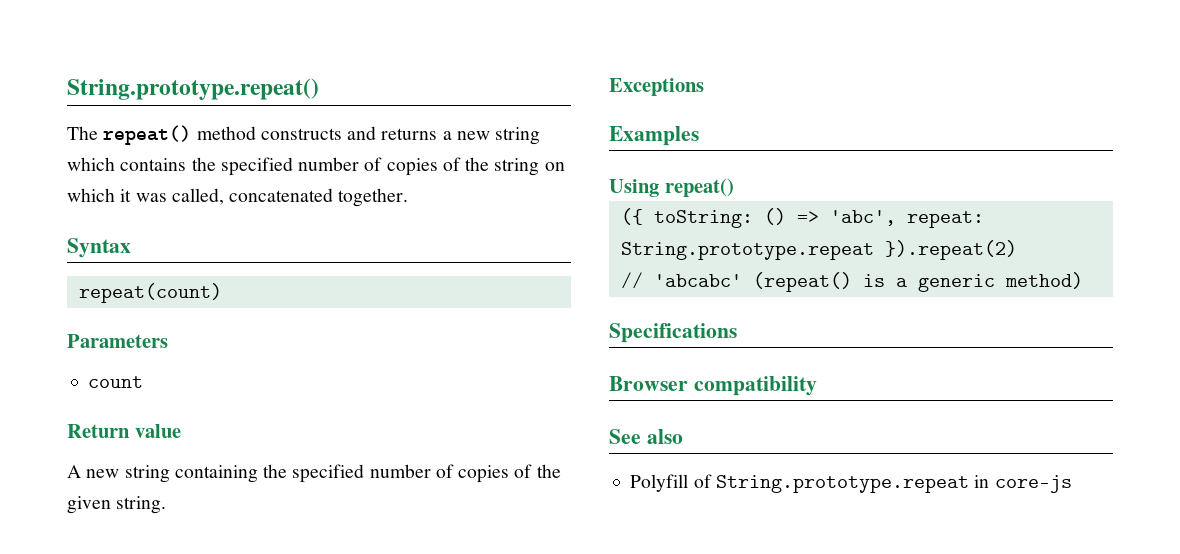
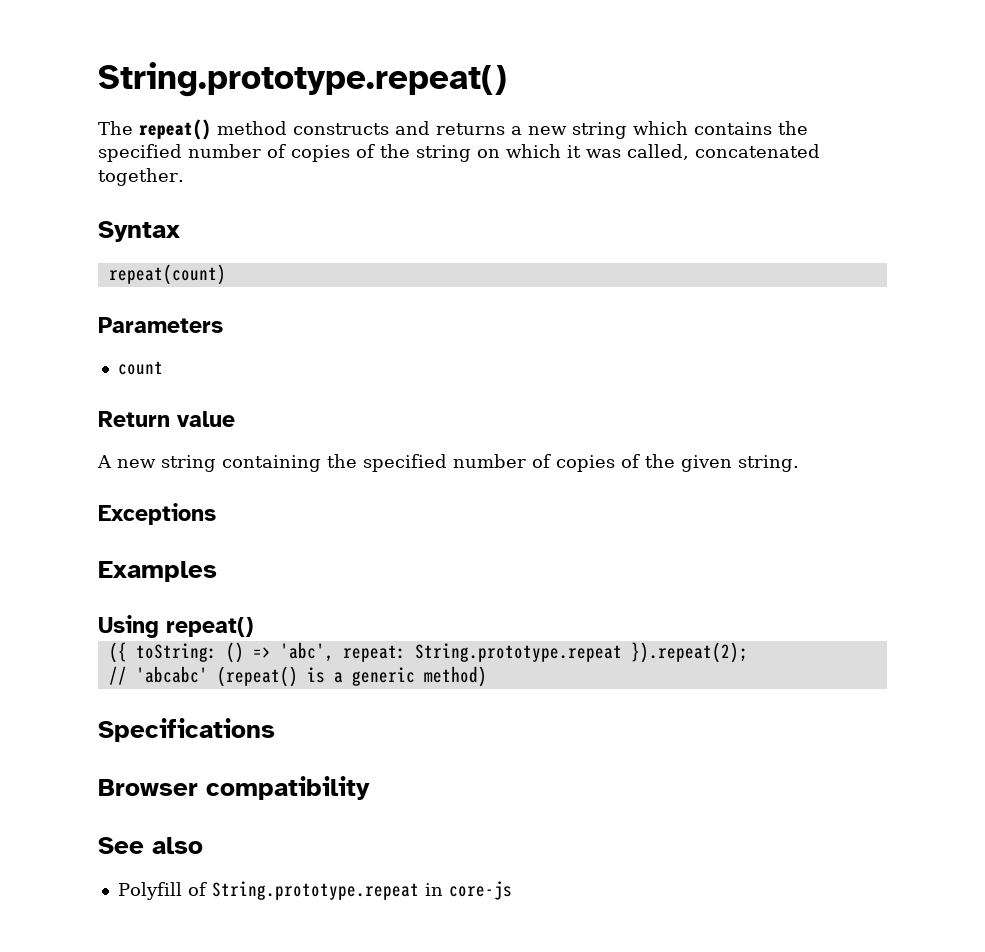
- ({ toString: () => 'abc', repeat: String.prototype.repeat }).repeat(2)
+ ({ toString: () => 'abc', repeat: String.prototype.repeat }).repeat(2);

